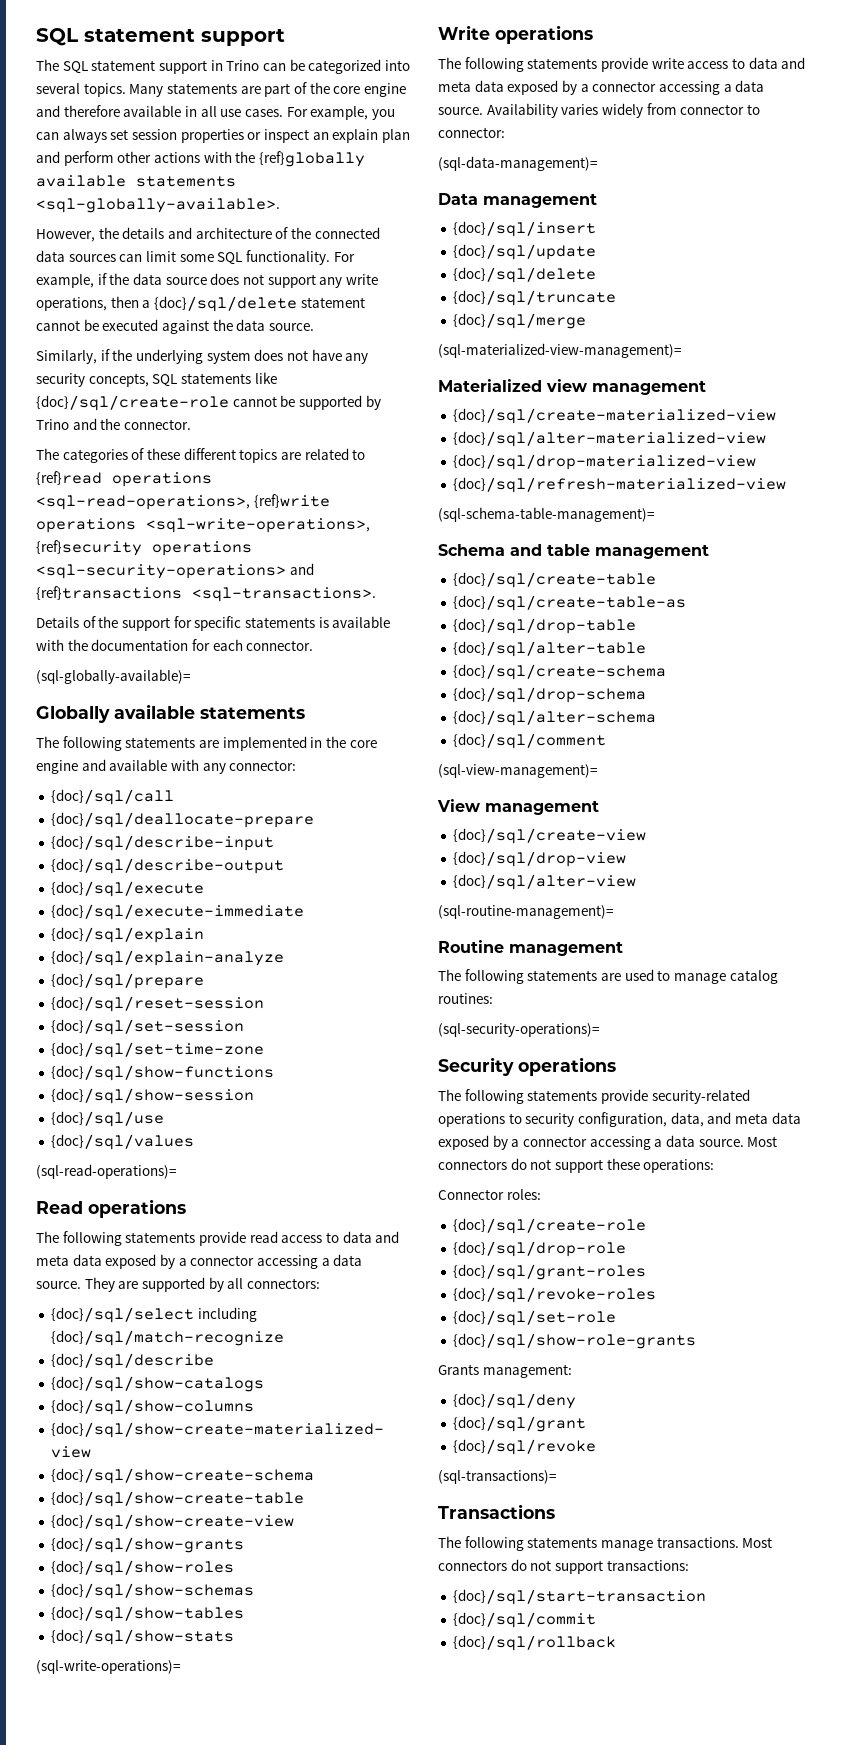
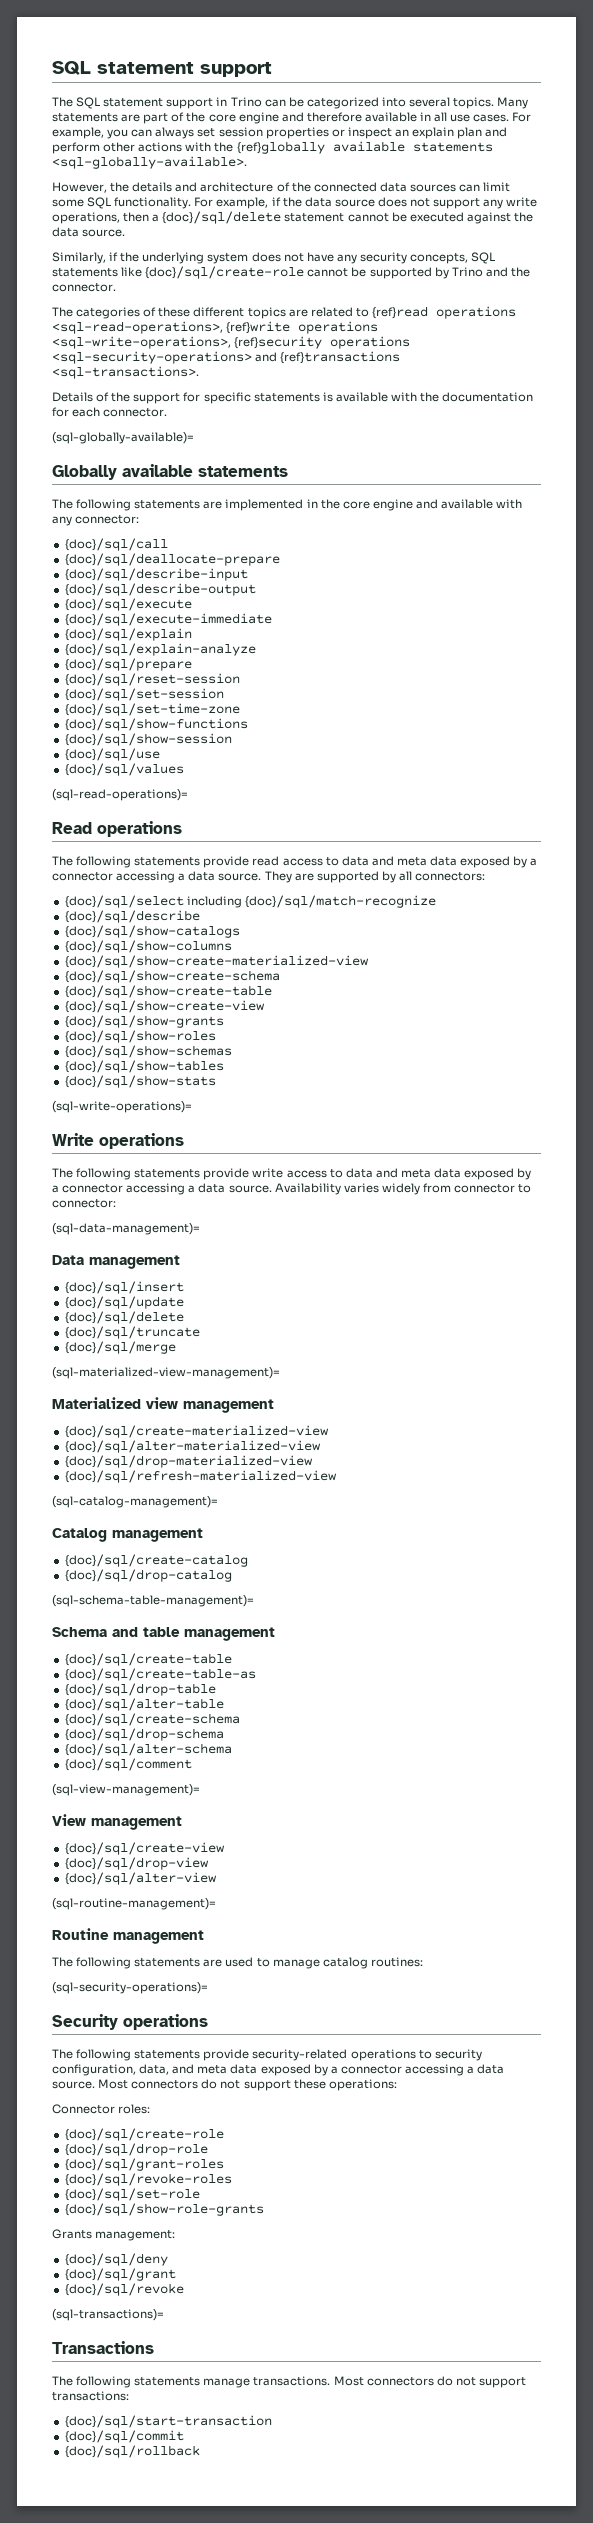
+ (sql-catalog-management)=
+ Catalog management
+ {doc}/sql/create-catalog
+ {doc}/sql/drop-catalog

